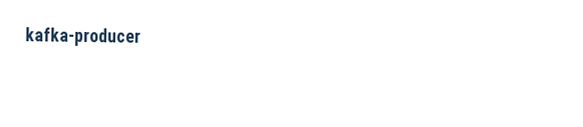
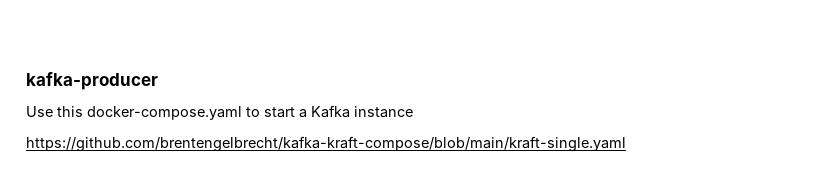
+ Use this docker-compose.yaml to start a Kafka instance
+ https://github.com/brentengelbrecht/kafka-kraft-compose/blob/main/kraft-single.yaml

